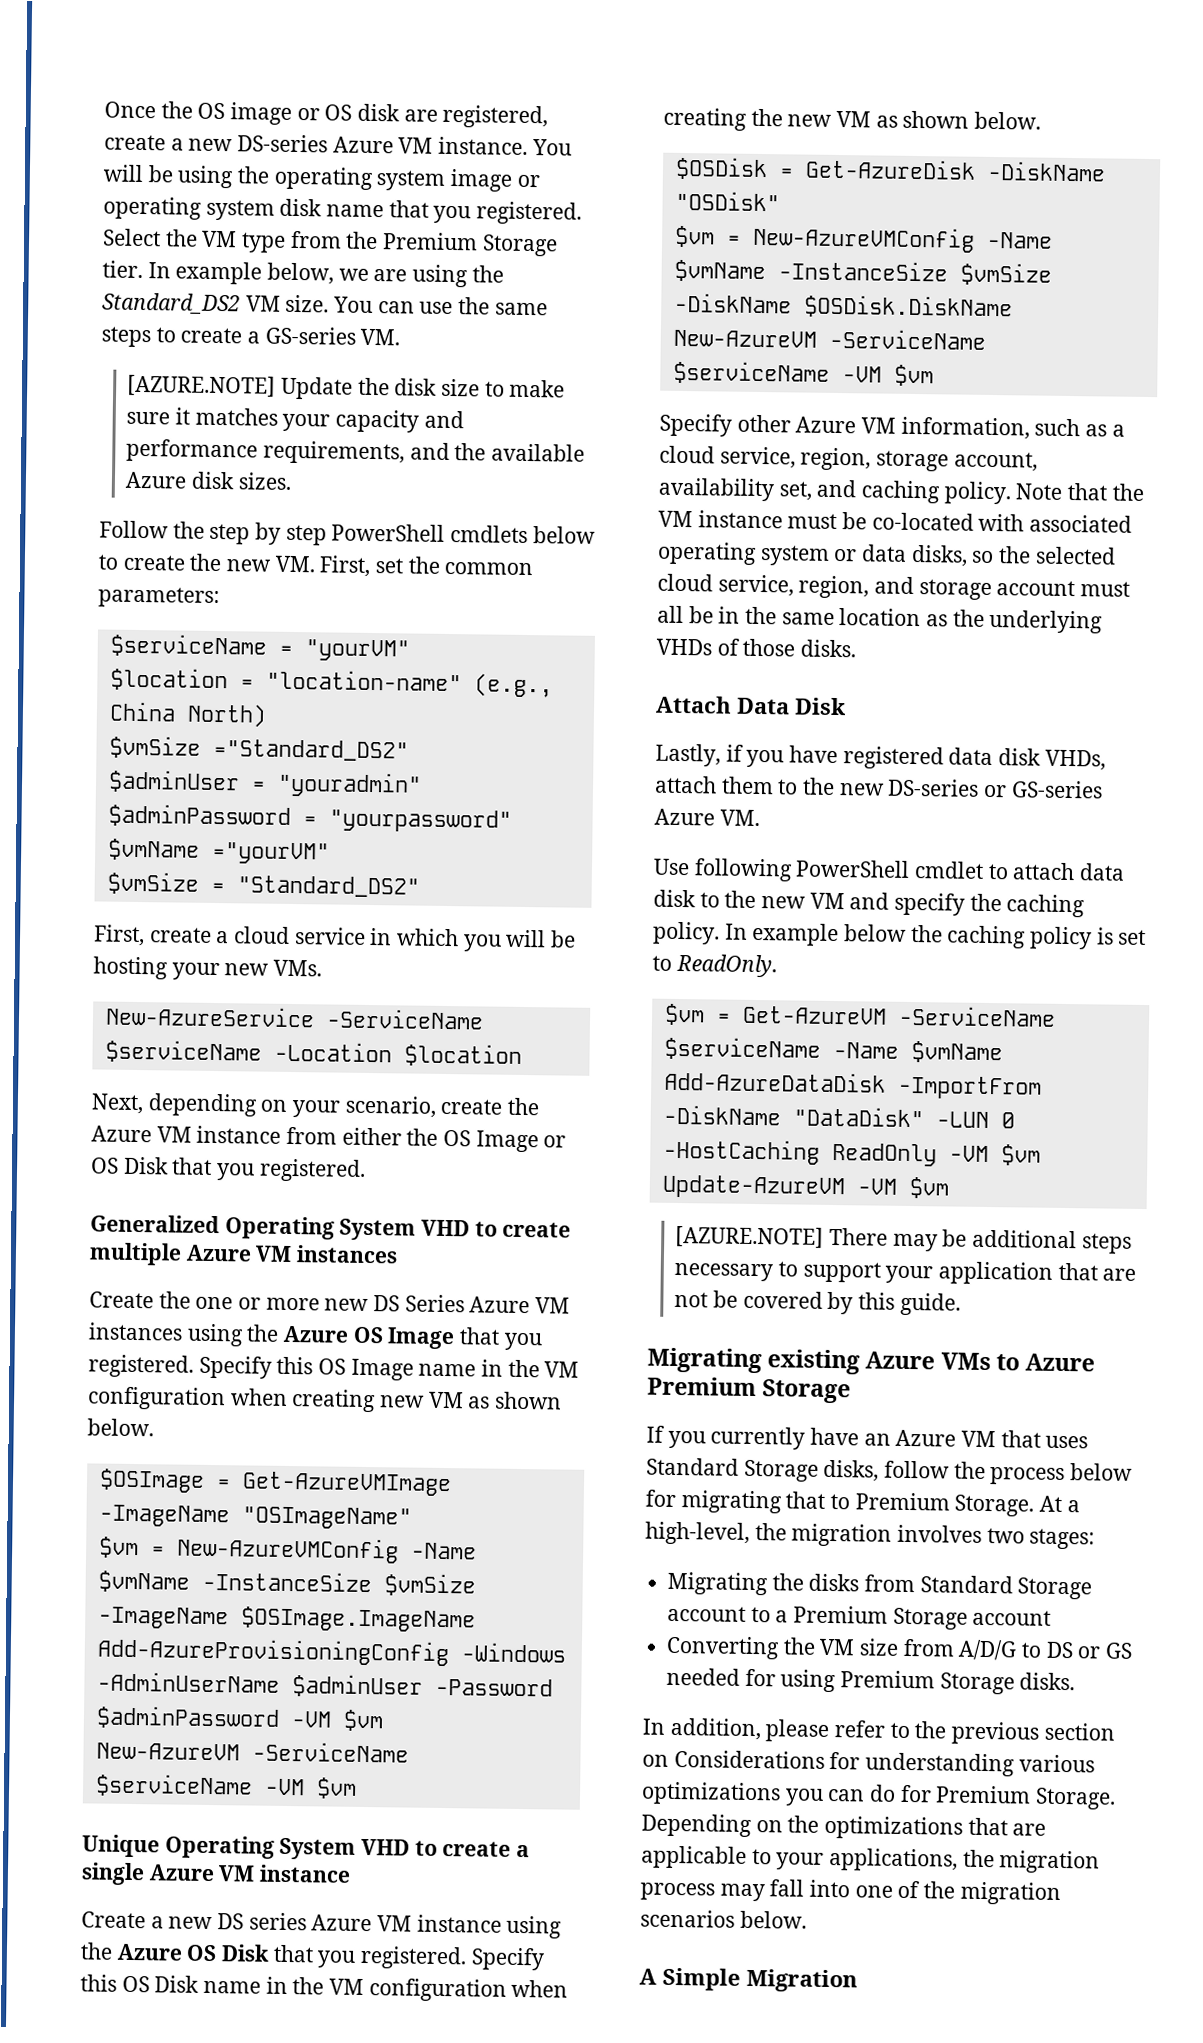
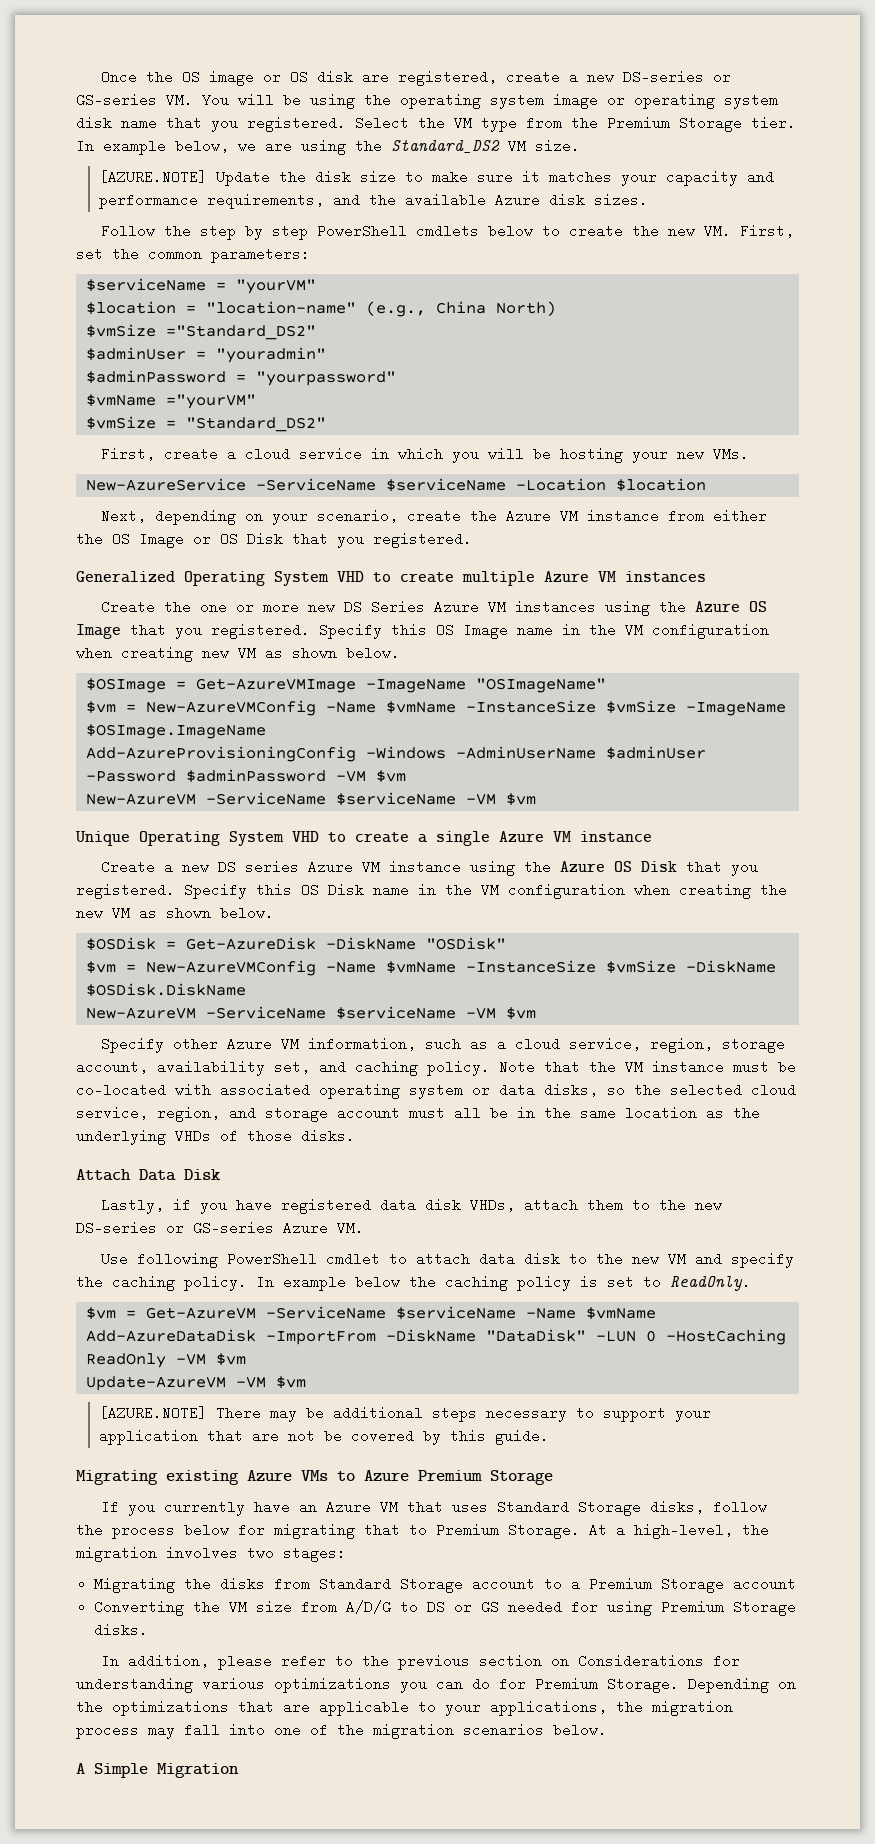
- Once the OS image or OS disk are registered, create a new DS-series Azure VM instance. You will be using the operating system image or operating system disk name that you registered.
+ Once the OS image or OS disk are registered, create a new DS-series or GS-series VM. You will be using the operating system image or operating system disk name that you registered.
- You can use the same steps to create a GS-series VM.

